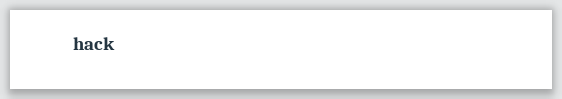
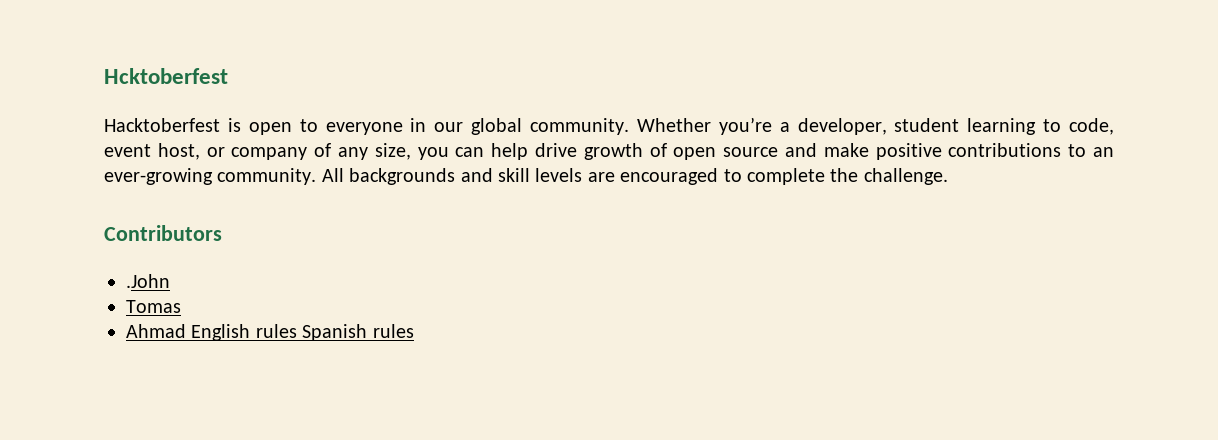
- hack
+ Hcktoberfest
+ Hacktoberfest is open to everyone in our global community. Whether you’re a developer, student learning to code, event host, or company of any size, you can help drive growth of open source and make positive contributions to an ever-growing community. All backgrounds and skill levels are encouraged to complete the challenge.
+ Contributors
+ .John
+ Tomas
+ Ahmad English rules Spanish rules

